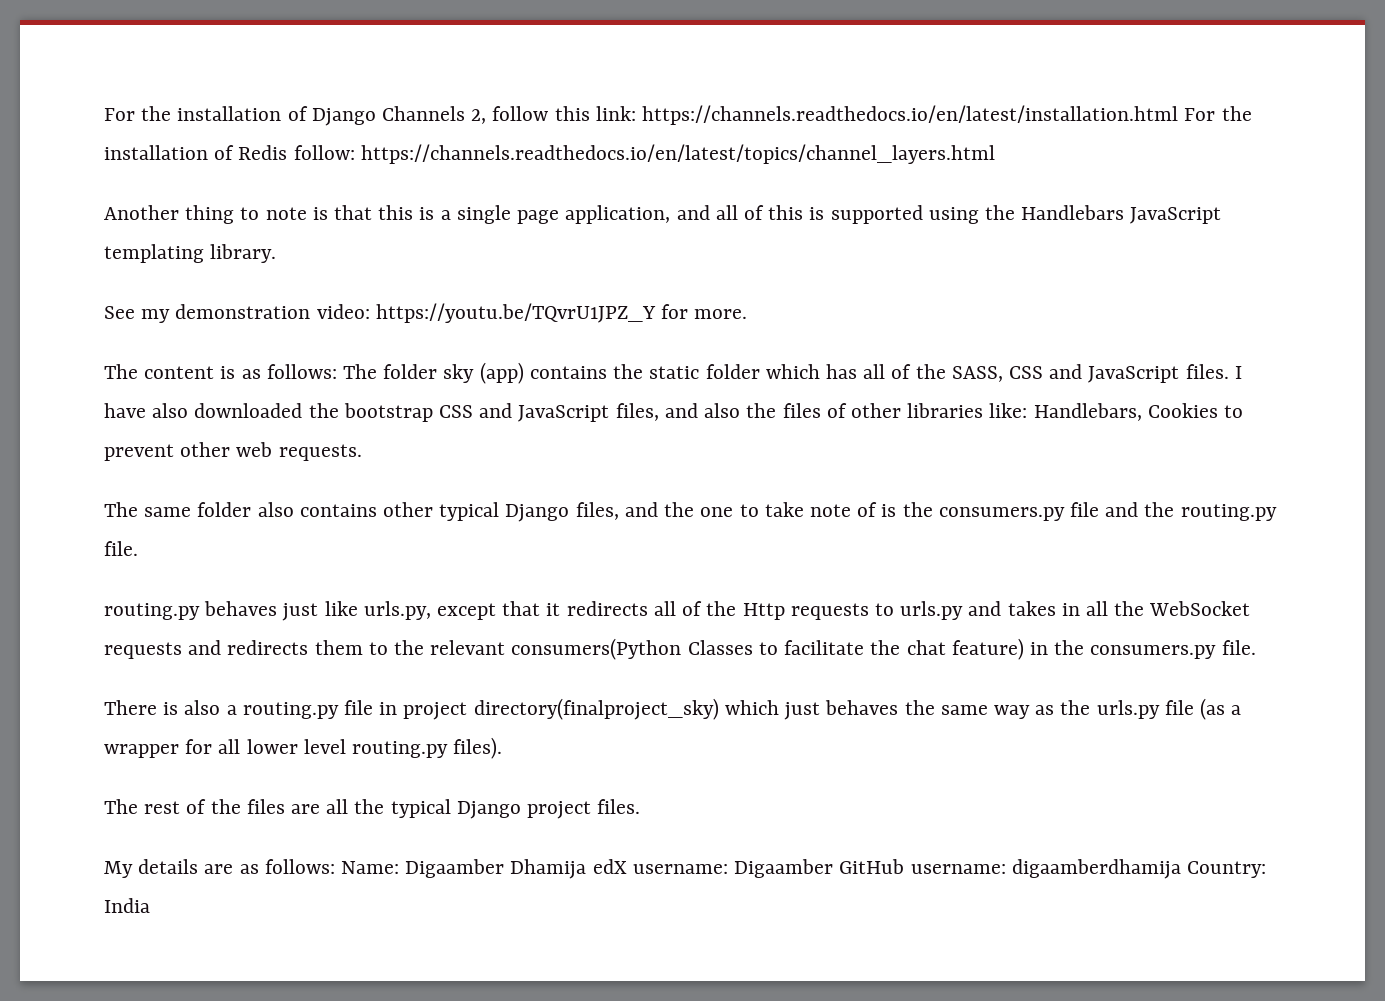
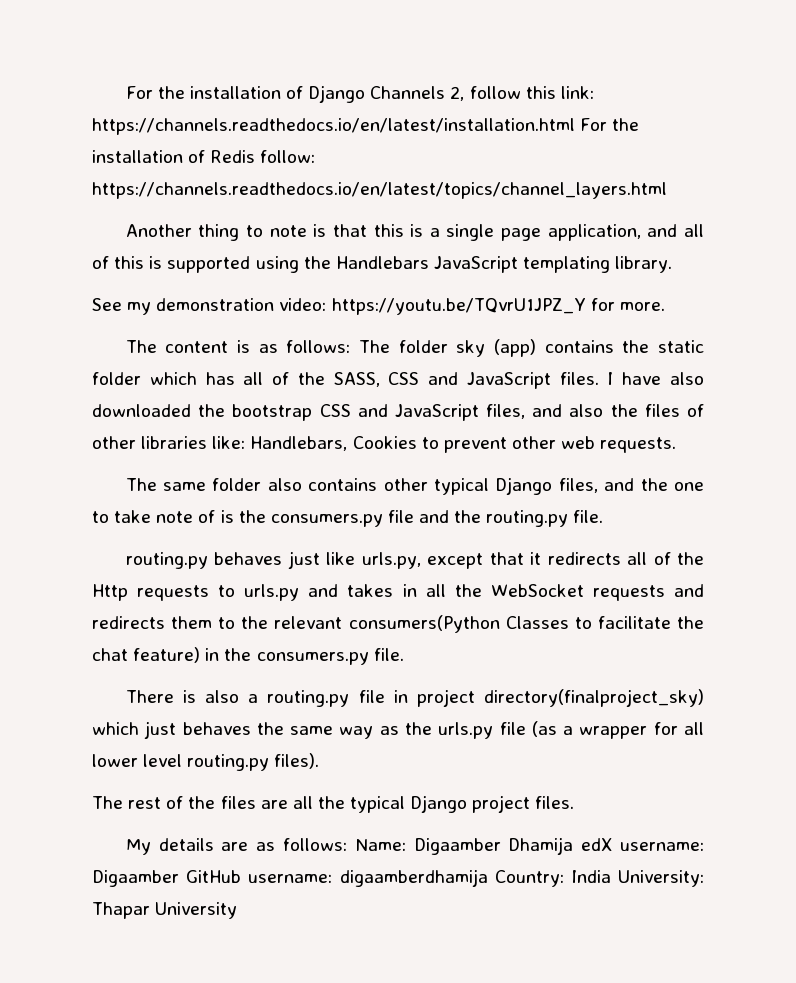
- My details are as follows: Name: Digaamber Dhamija edX username: Digaamber GitHub username: digaamberdhamija Country: India
+ My details are as follows: Name: Digaamber Dhamija edX username: Digaamber GitHub username: digaamberdhamija Country: India University: Thapar University

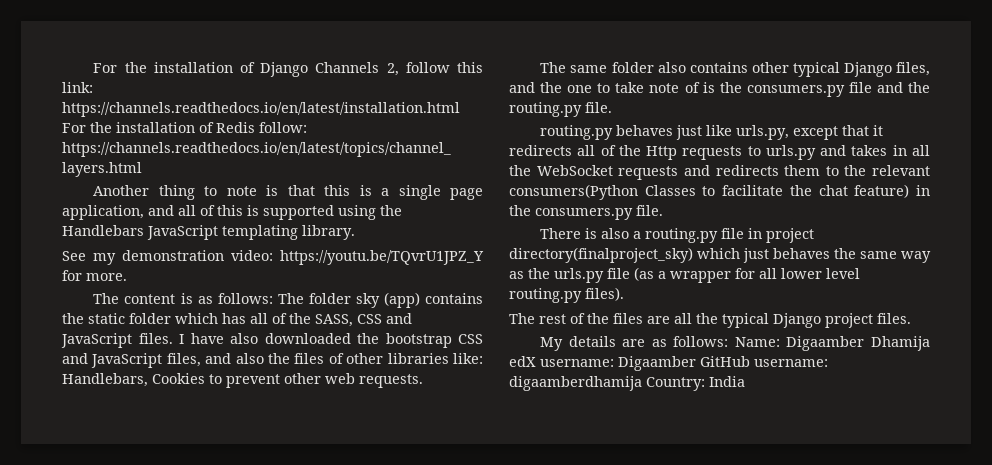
- My details are as follows: Name: Digaamber Dhamija edX username: Digaamber GitHub username: digaamberdhamija Country: India University: Thapar University
+ My details are as follows: Name: Digaamber Dhamija edX username: Digaamber GitHub username: digaamberdhamija Country: India

